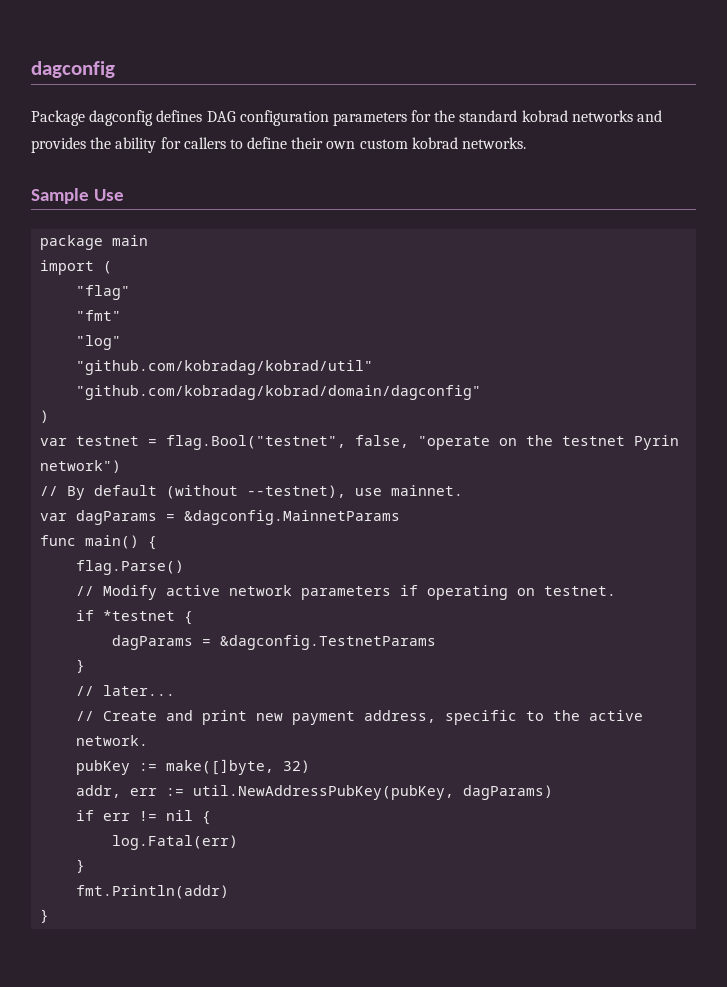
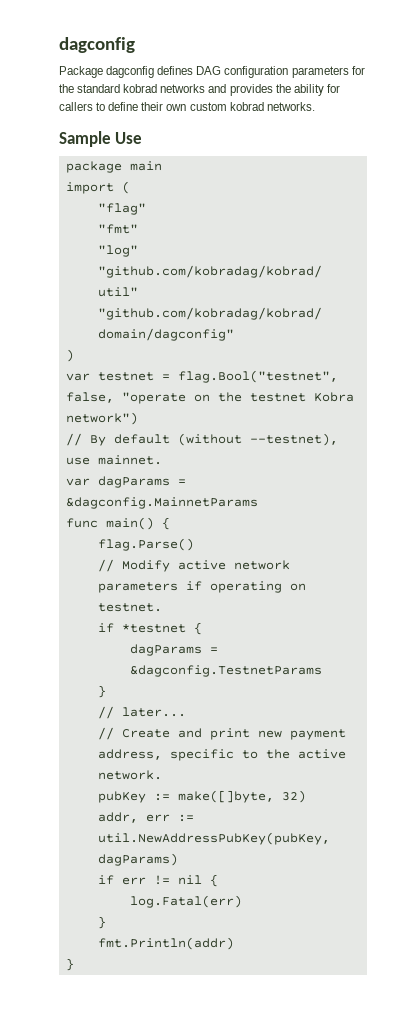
- var testnet = flag.Bool("testnet", false, "operate on the testnet Pyrin network")
+ var testnet = flag.Bool("testnet", false, "operate on the testnet Kobra network")

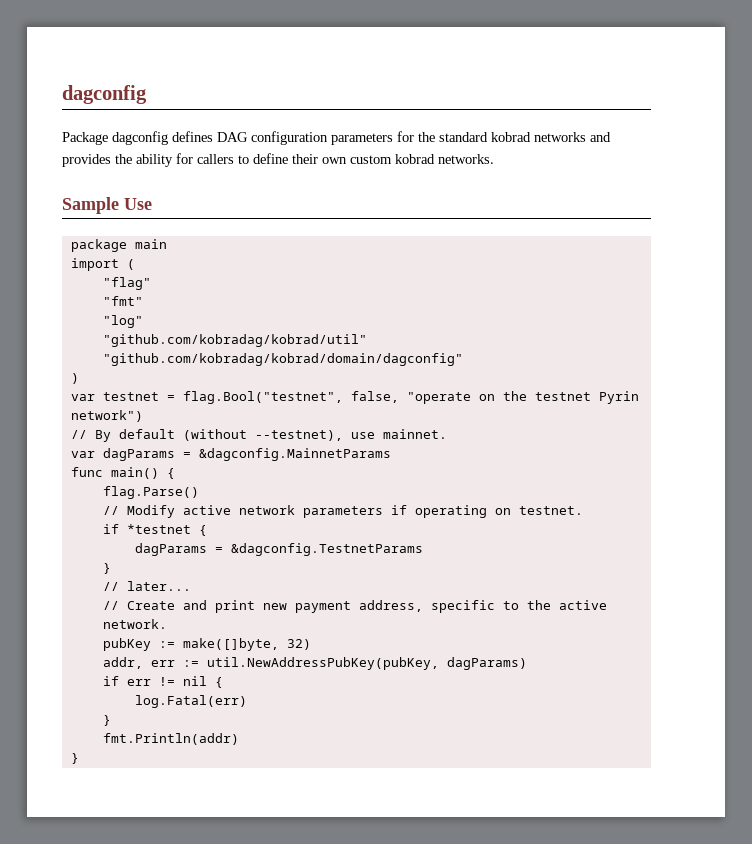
- var testnet = flag.Bool("testnet", false, "operate on the testnet Kobra network")
+ var testnet = flag.Bool("testnet", false, "operate on the testnet Pyrin network")

